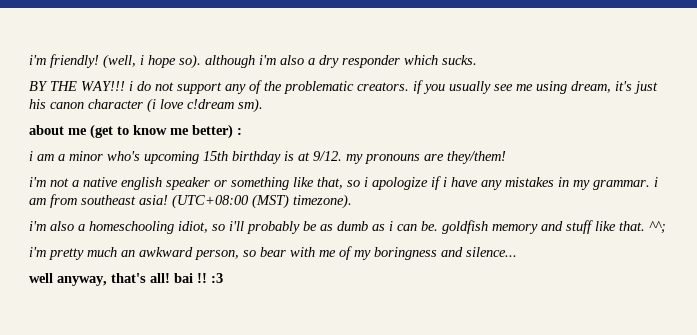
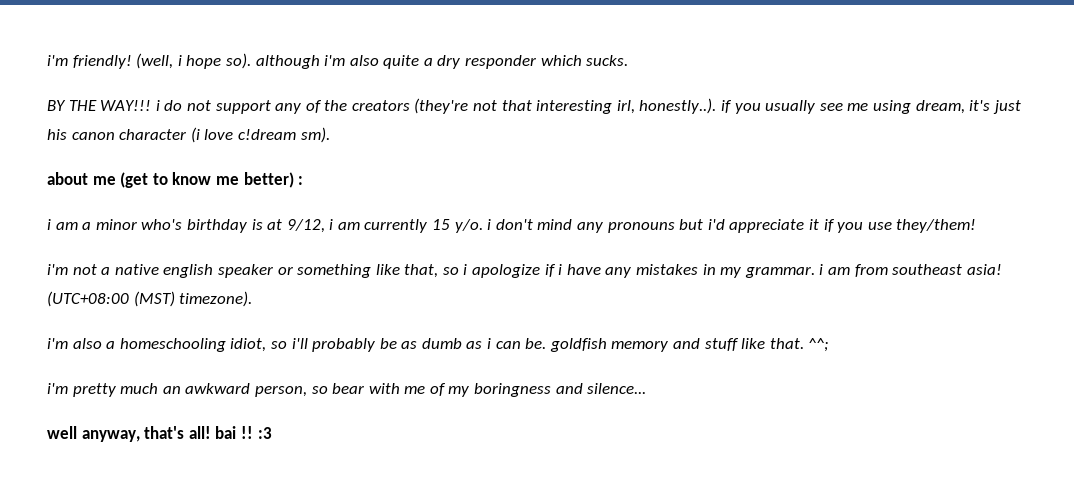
- (well, i hope so). although i'm also a dry responder which sucks.
+ (well, i hope so). although i'm also quite a dry responder which sucks.
- BY THE WAY!!! i do not support any of the problematic creators. if you usually see me using dream, it's just his canon character (i love c!dream sm).
+ BY THE WAY!!! i do not support any of the creators (they're not that interesting irl, honestly..). if you usually see me using dream, it's just his canon character (i love c!dream sm).
- i am a minor who's upcoming 15th birthday is at 9/12. my pronouns are they/them!
+ i am a minor who's birthday is at 9/12, i am currently 15 y/o. i don't mind any pronouns but i'd appreciate it if you use they/them!

